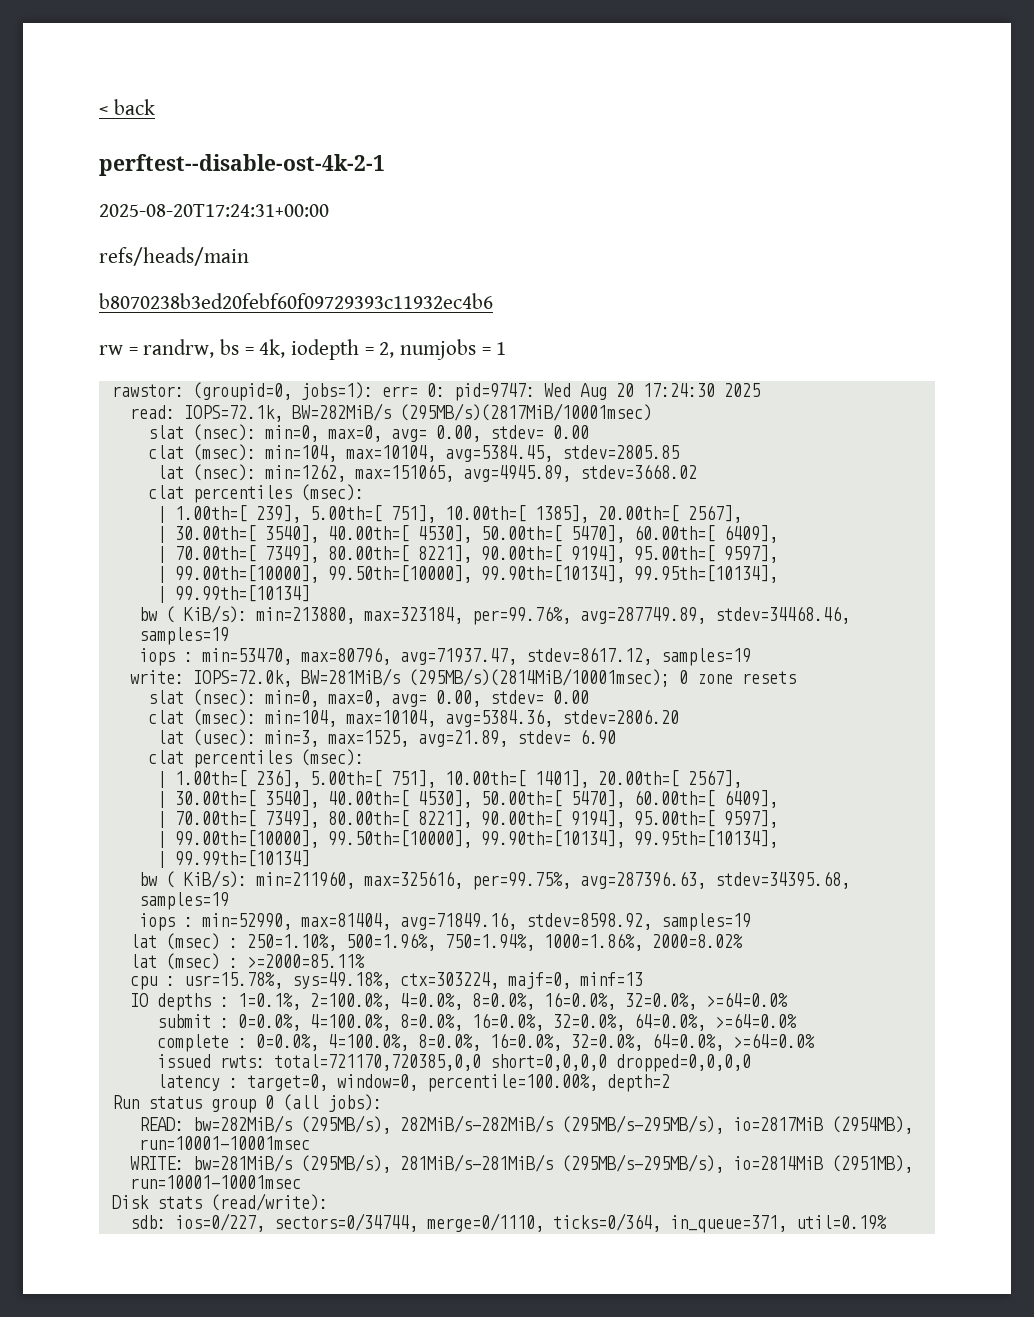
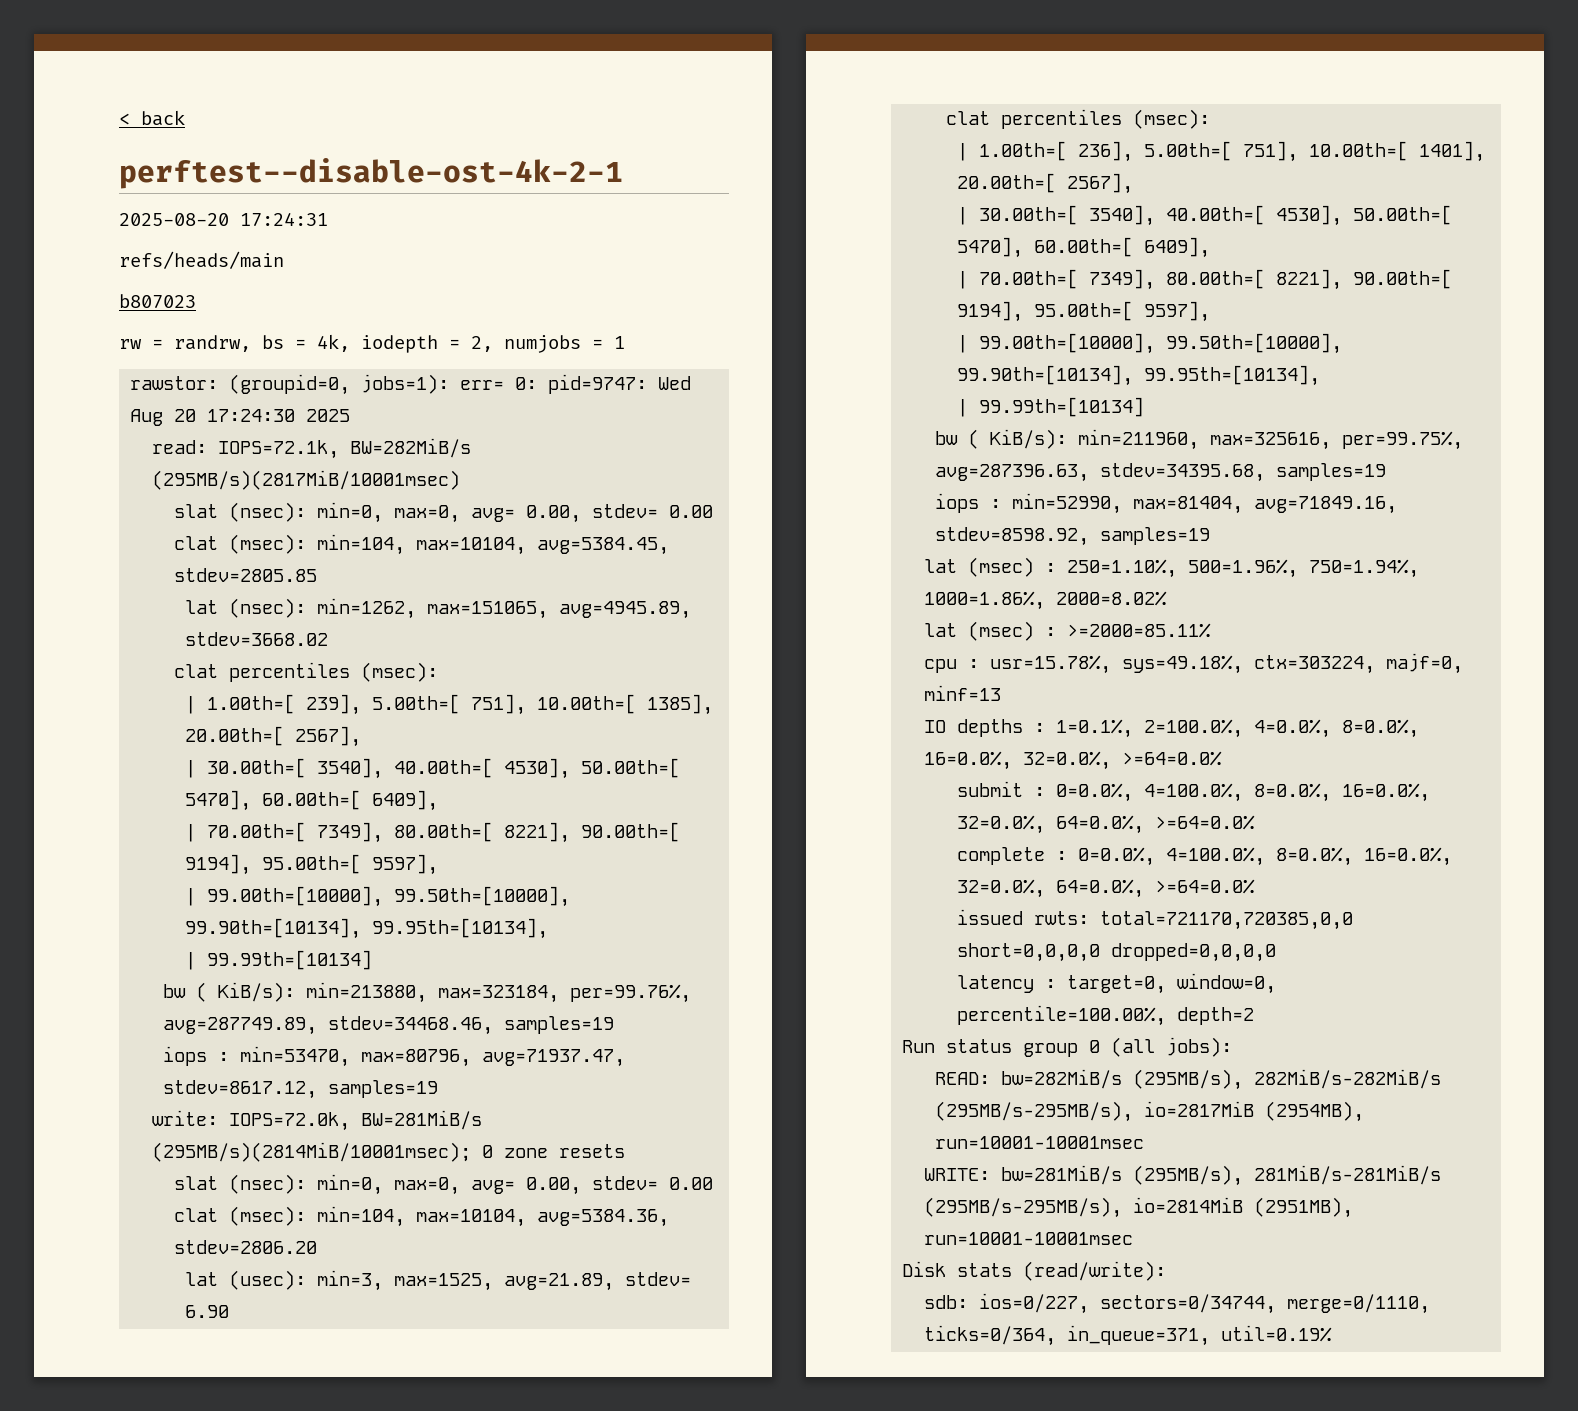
- 2025-08-20T17:24:31+00:00
+ 2025-08-20 17:24:31
- b8070238b3ed20febf60f09729393c11932ec4b6
+ b807023

